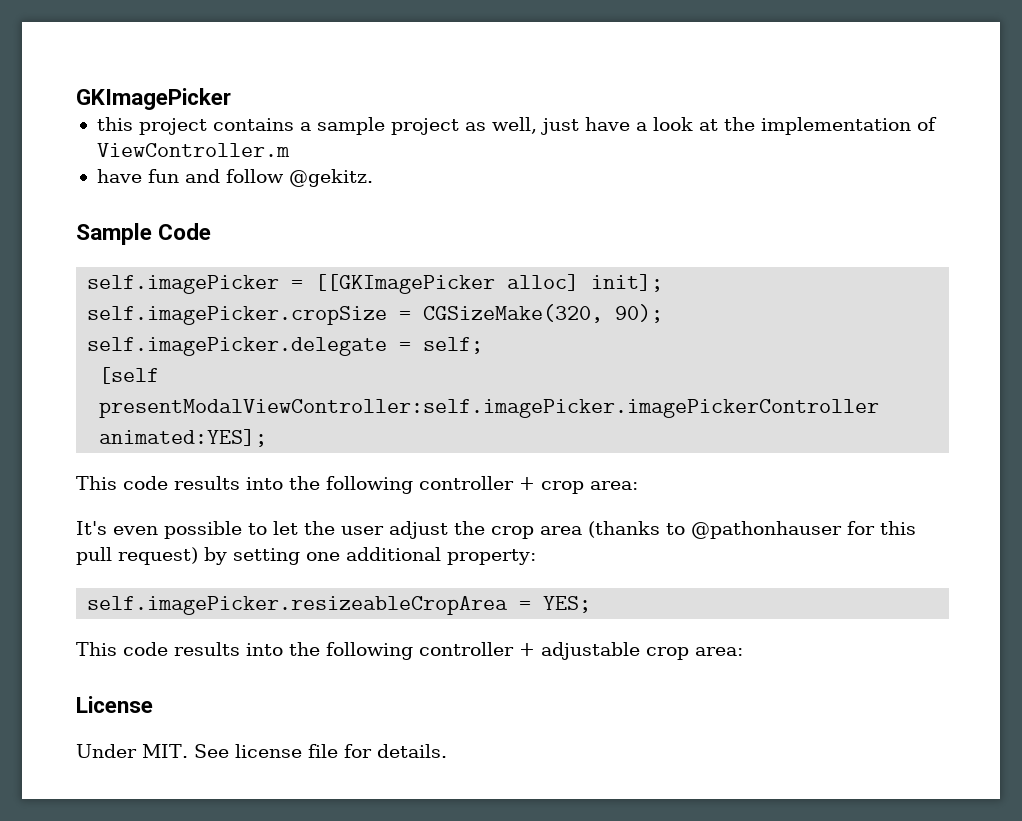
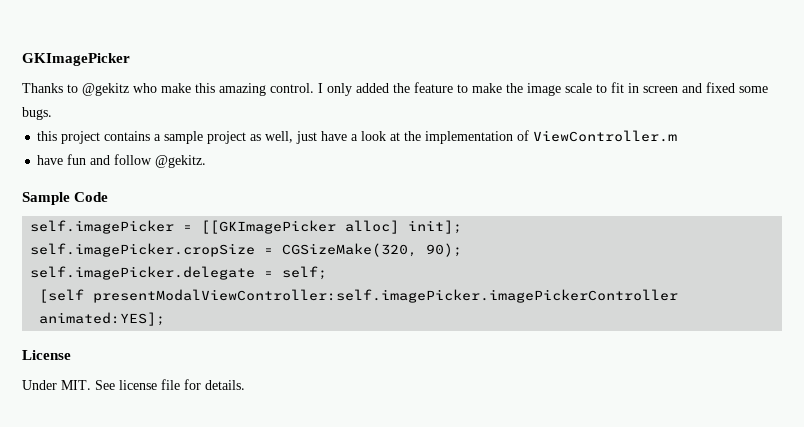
+ Thanks to @gekitz who make this amazing control. I only added the feature to make the image scale to fit in screen and fixed some bugs.
- This code results into the following controller + crop area:
- It's even possible to let the user adjust the crop area (thanks to @pathonhauser for this pull request) by setting one additional property:
- self.imagePicker.resizeableCropArea = YES;
- This code results into the following controller + adjustable crop area:

